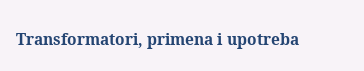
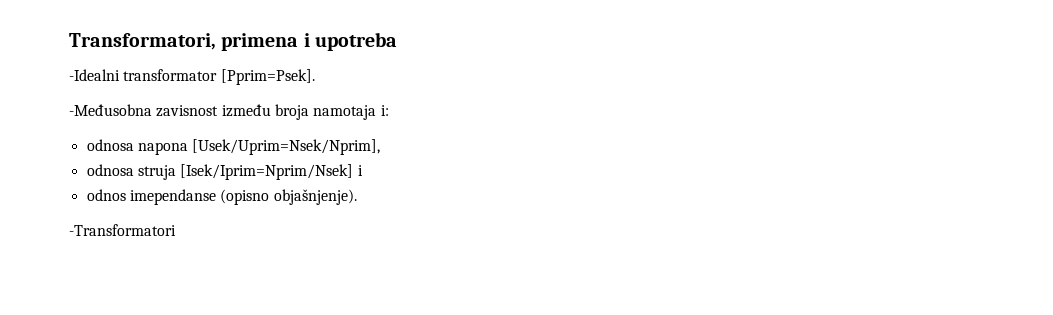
+ -Idealni transformator [Pprim=Psek].
+ -Međusobna zavisnost između broja namotaja i:
+ odnosa napona [Usek/Uprim=Nsek/Nprim],
+ odnosa struja [Isek/Iprim=Nprim/Nsek] i
+ odnos imependanse (opisno objašnjenje).
+ -Transformatori

